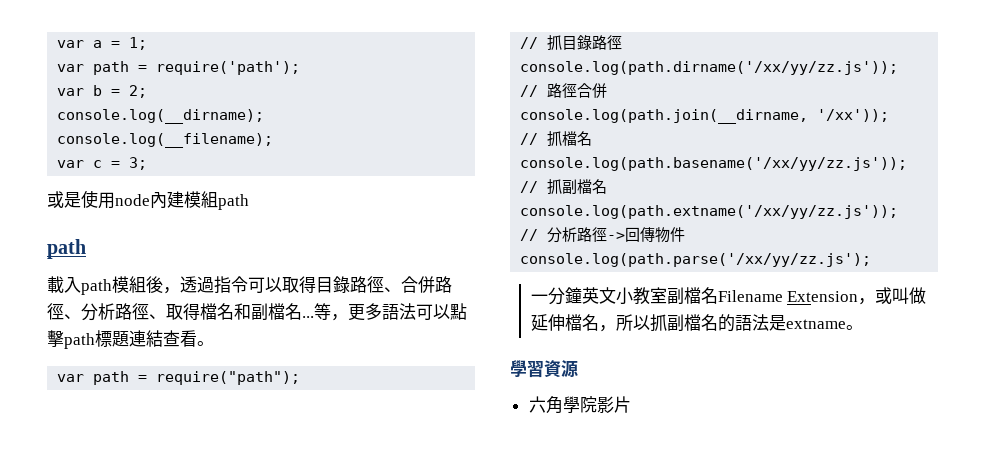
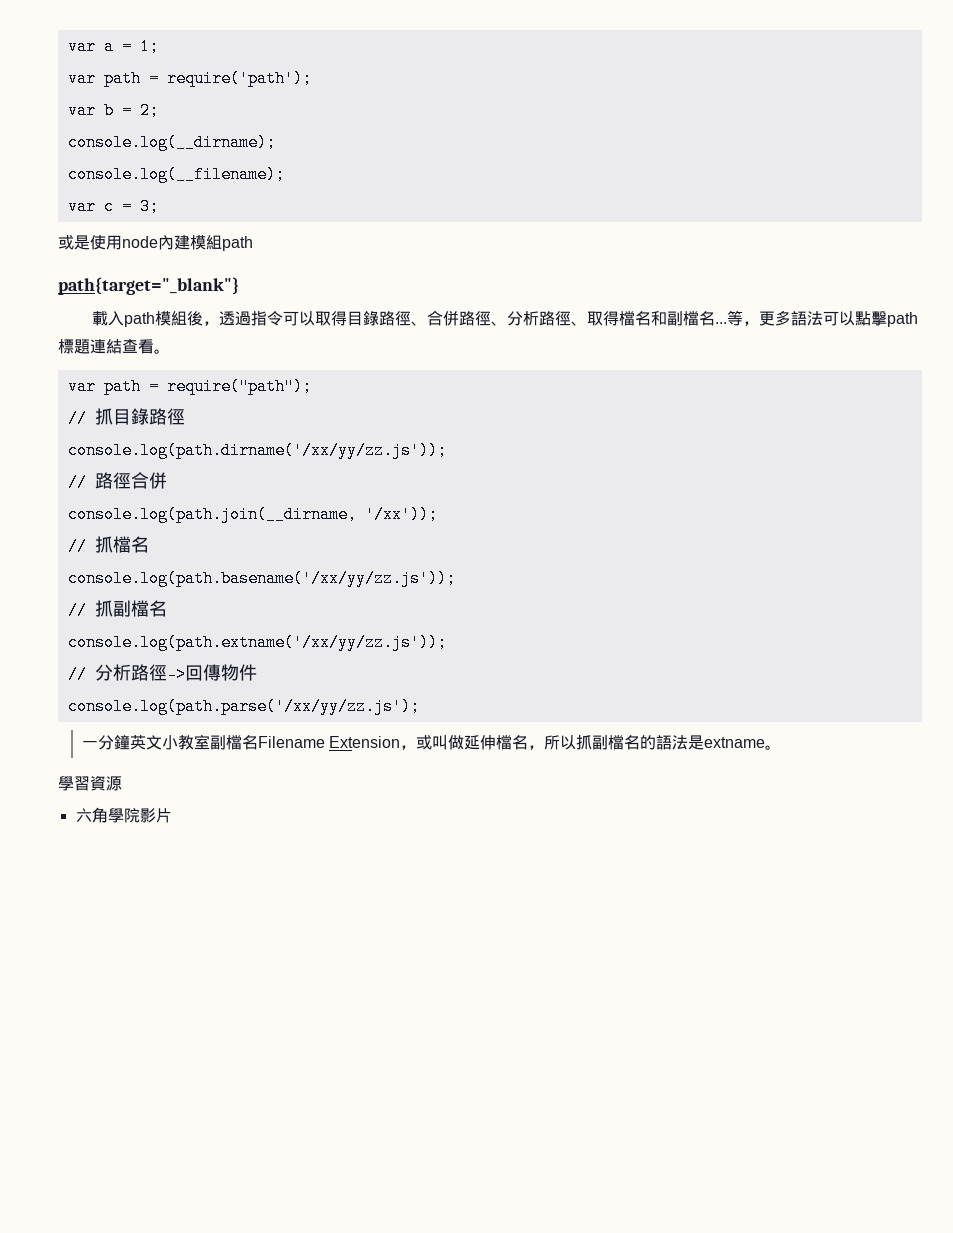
  或是使用node內建模組path
- path
+ path{target="_blank"}

